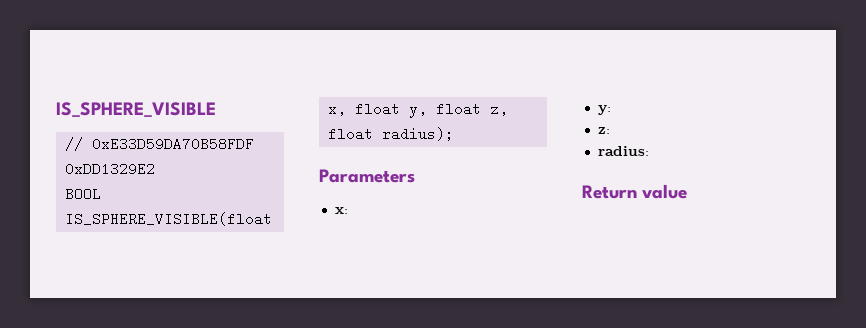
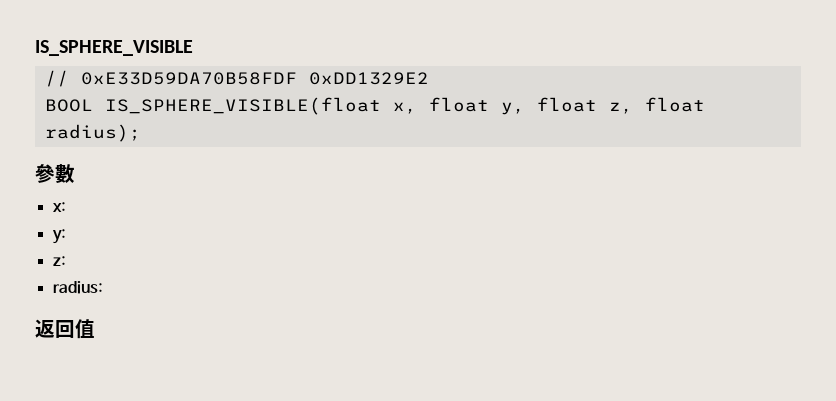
- Parameters
+ 參數
- Return value
+ 返回值

